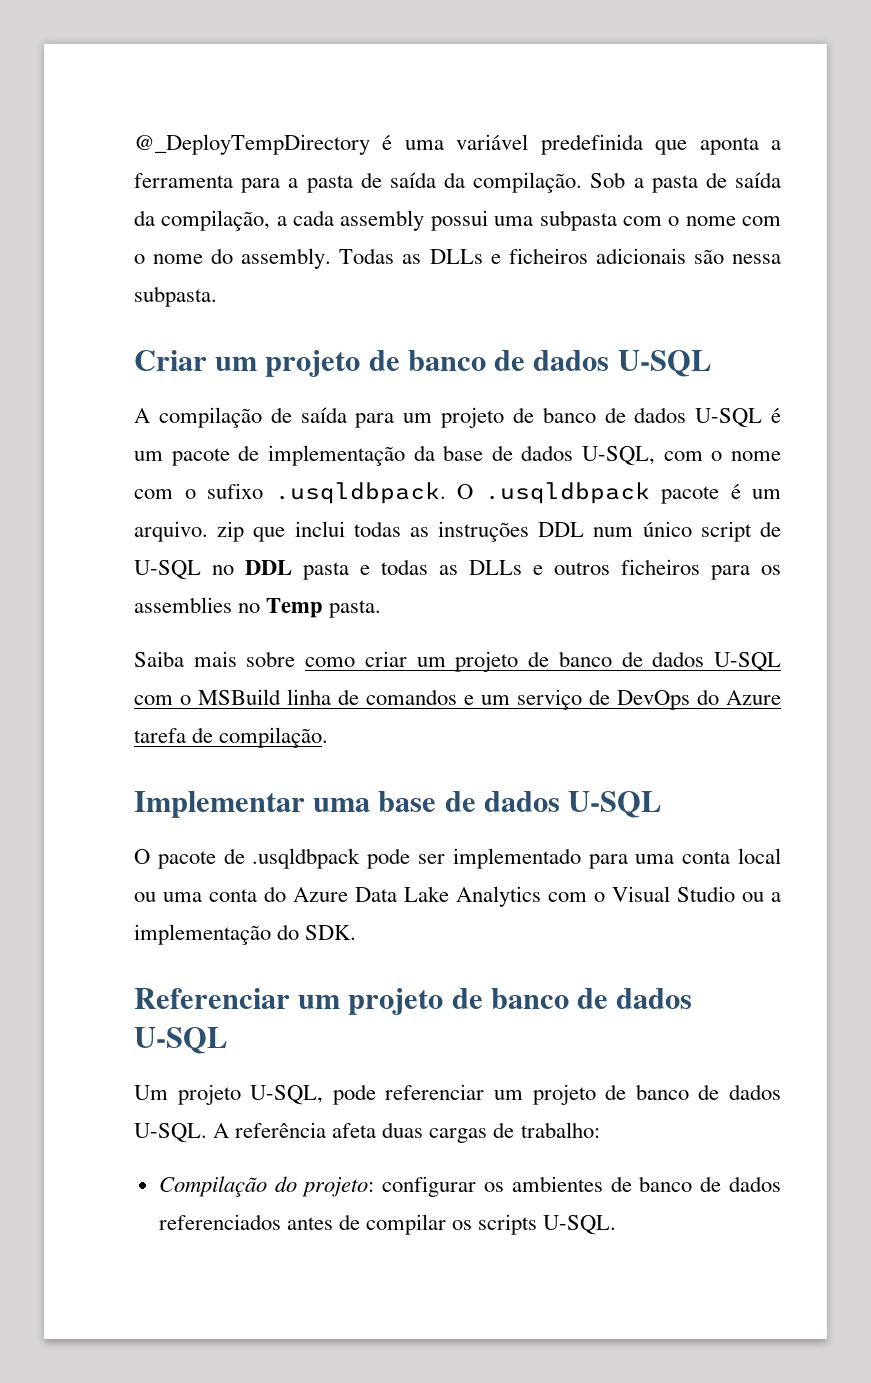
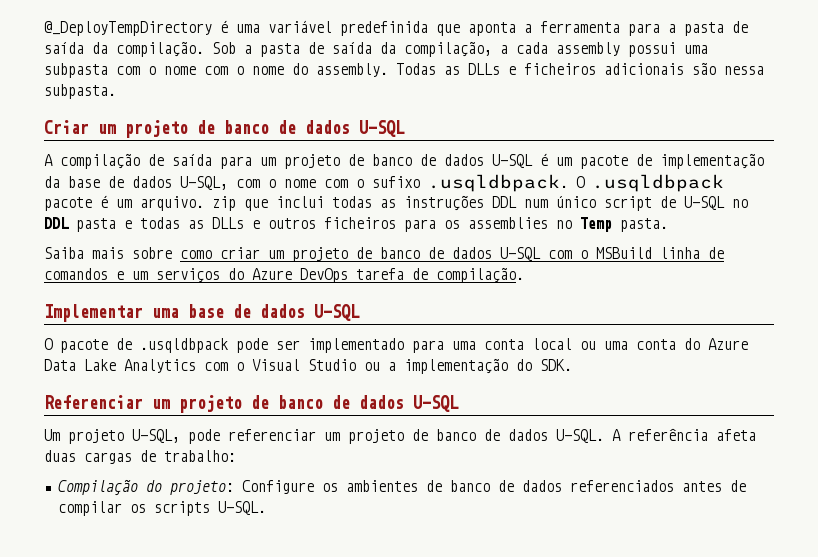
- Saiba mais sobre como criar um projeto de banco de dados U-SQL com o MSBuild linha de comandos e um serviço de DevOps do Azure tarefa de compilação.
+ Saiba mais sobre como criar um projeto de banco de dados U-SQL com o MSBuild linha de comandos e um serviços do Azure DevOps tarefa de compilação.
- Compilação do projeto: configurar os ambientes de banco de dados referenciados antes de compilar os scripts U-SQL.
+ Compilação do projeto: Configure os ambientes de banco de dados referenciados antes de compilar os scripts U-SQL.

